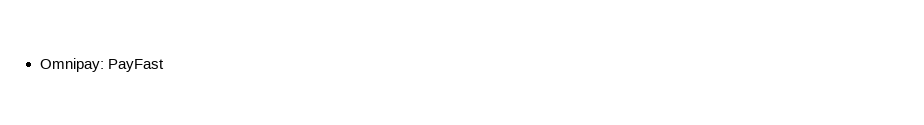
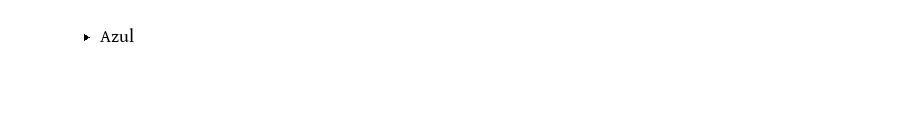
- Omnipay: PayFast
+ Azul

